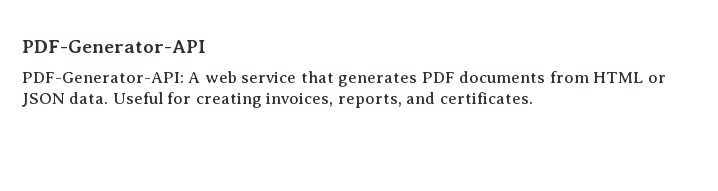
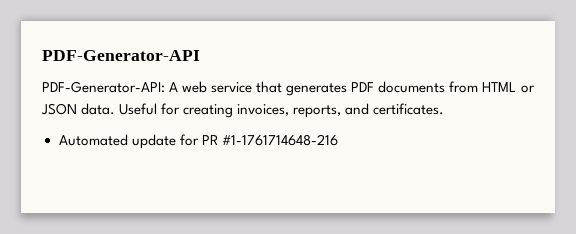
+ Automated update for PR #1-1761714648-216

